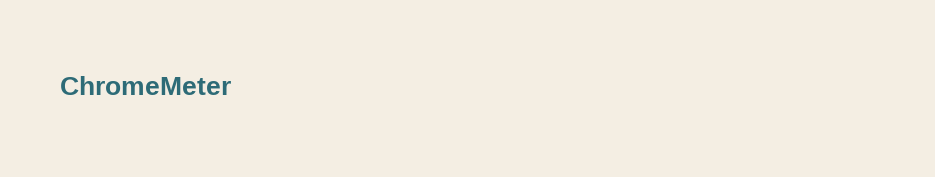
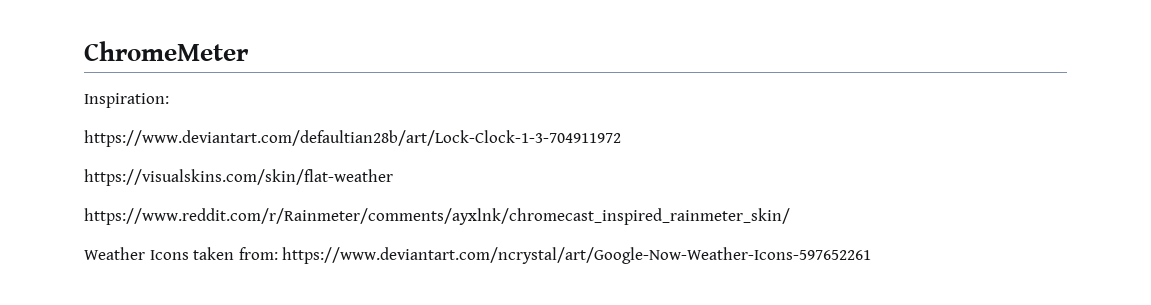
+ Inspiration:
+ https://www.deviantart.com/defaultian28b/art/Lock-Clock-1-3-704911972
+ https://visualskins.com/skin/flat-weather
+ https://www.reddit.com/r/Rainmeter/comments/ayxlnk/chromecast_inspired_rainmeter_skin/
+ Weather Icons taken from: https://www.deviantart.com/ncrystal/art/Google-Now-Weather-Icons-597652261

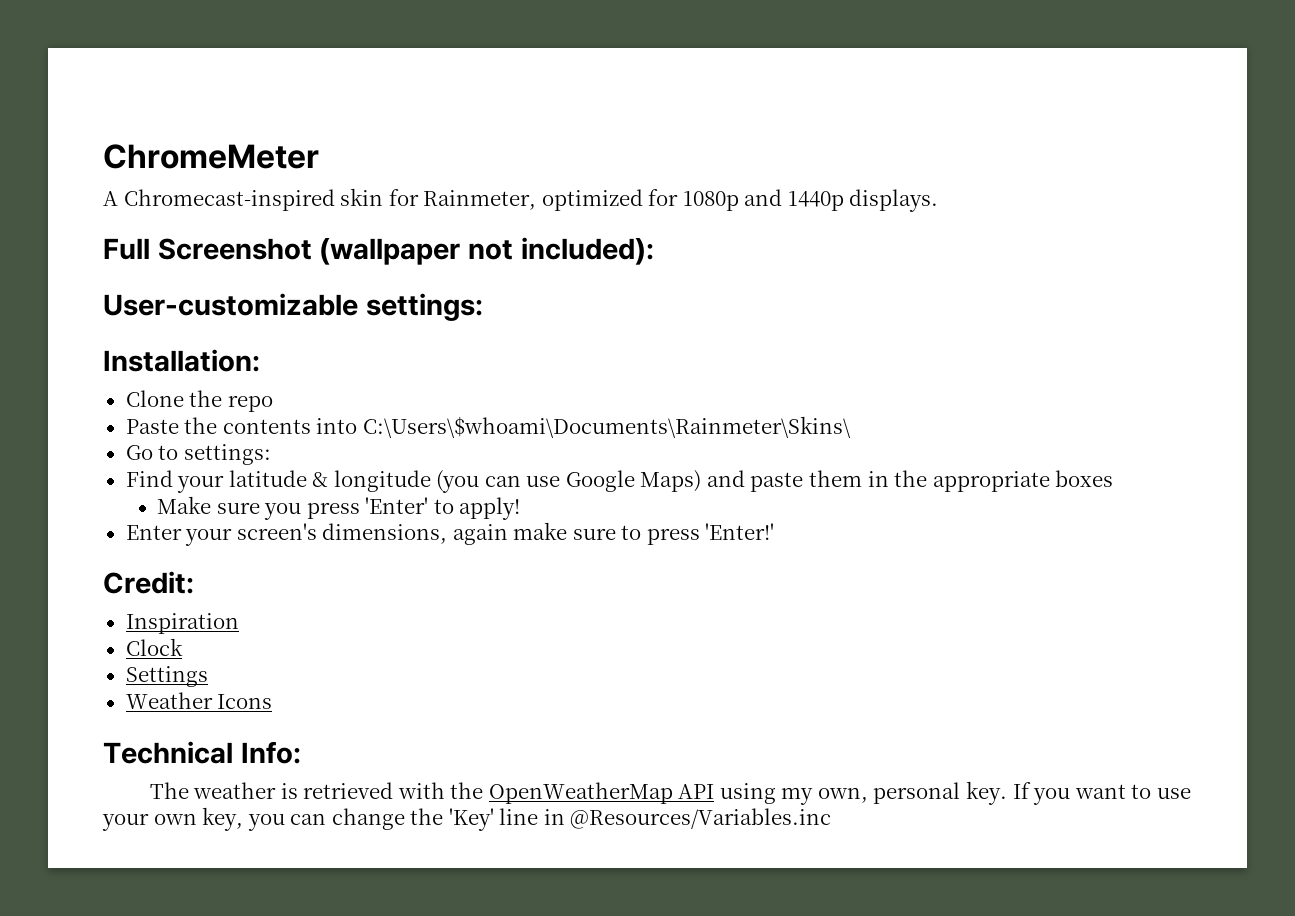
- Inspiration:
- https://www.deviantart.com/defaultian28b/art/Lock-Clock-1-3-704911972
- https://visualskins.com/skin/flat-weather
- https://www.reddit.com/r/Rainmeter/comments/ayxlnk/chromecast_inspired_rainmeter_skin/
- Weather Icons taken from: https://www.deviantart.com/ncrystal/art/Google-Now-Weather-Icons-597652261
+ A Chromecast-inspired skin for Rainmeter, optimized for 1080p and 1440p displays.
+ Full Screenshot (wallpaper not included):
+ User-customizable settings:
+ Installation:
+ Clone the repo
+ Paste the contents into C:\Users\$whoami\Documents\Rainmeter\Skins\
+ Go to settings:
+ Find your latitude & longitude (you can use Google Maps) and paste them in the appropriate boxes
+ Make sure you press 'Enter' to apply!
+ Enter your screen's dimensions, again make sure to press 'Enter!'
+ Credit:
+ Inspiration
+ Clock
+ Settings
+ Weather Icons
+ Technical Info:
+ The weather is retrieved with the OpenWeatherMap API using my own, personal key. If you want to use your own key, you can change the 'Key' line in @Resources/Variables.inc

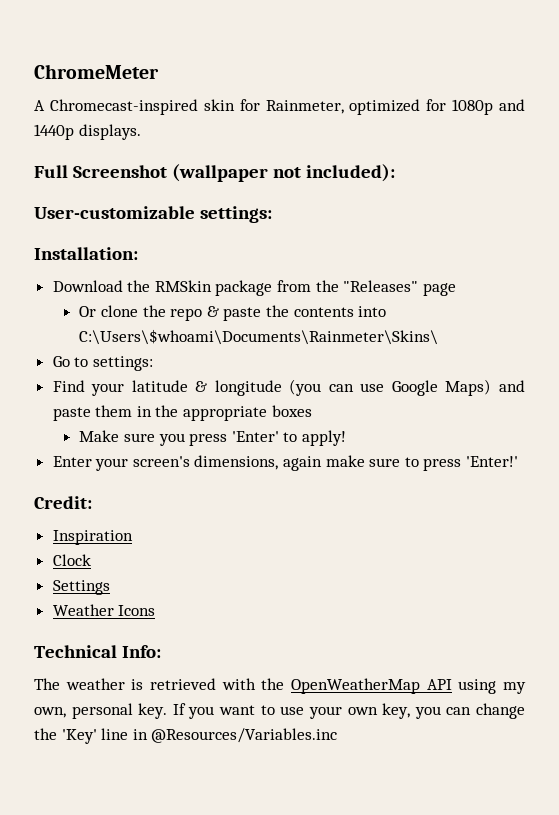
- Clone the repo
- Paste the contents into C:\Users\$whoami\Documents\Rainmeter\Skins\
+ Download the RMSkin package from the "Releases" page
+ Or clone the repo & paste the contents into C:\Users\$whoami\Documents\Rainmeter\Skins\

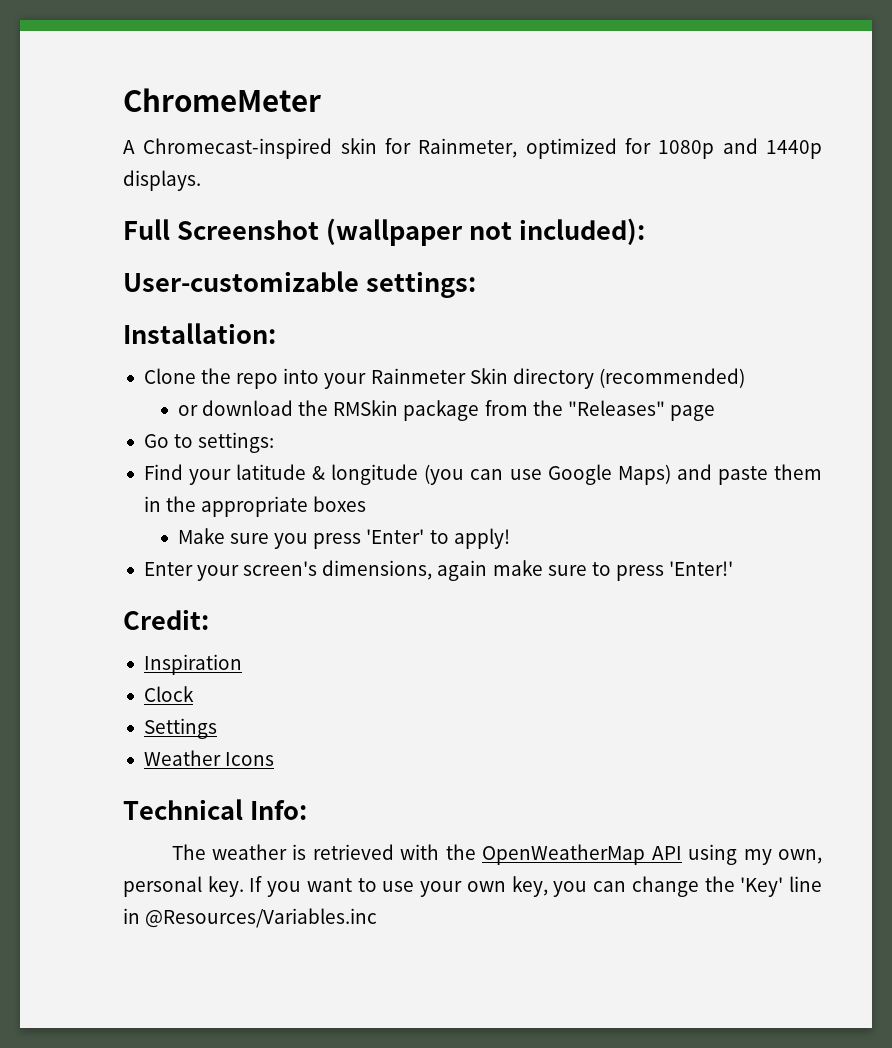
- Download the RMSkin package from the "Releases" page
+ Clone the repo into your Rainmeter Skin directory (recommended)
+ or download the RMSkin package from the "Releases" page
- Or clone the repo & paste the contents into C:\Users\$whoami\Documents\Rainmeter\Skins\

